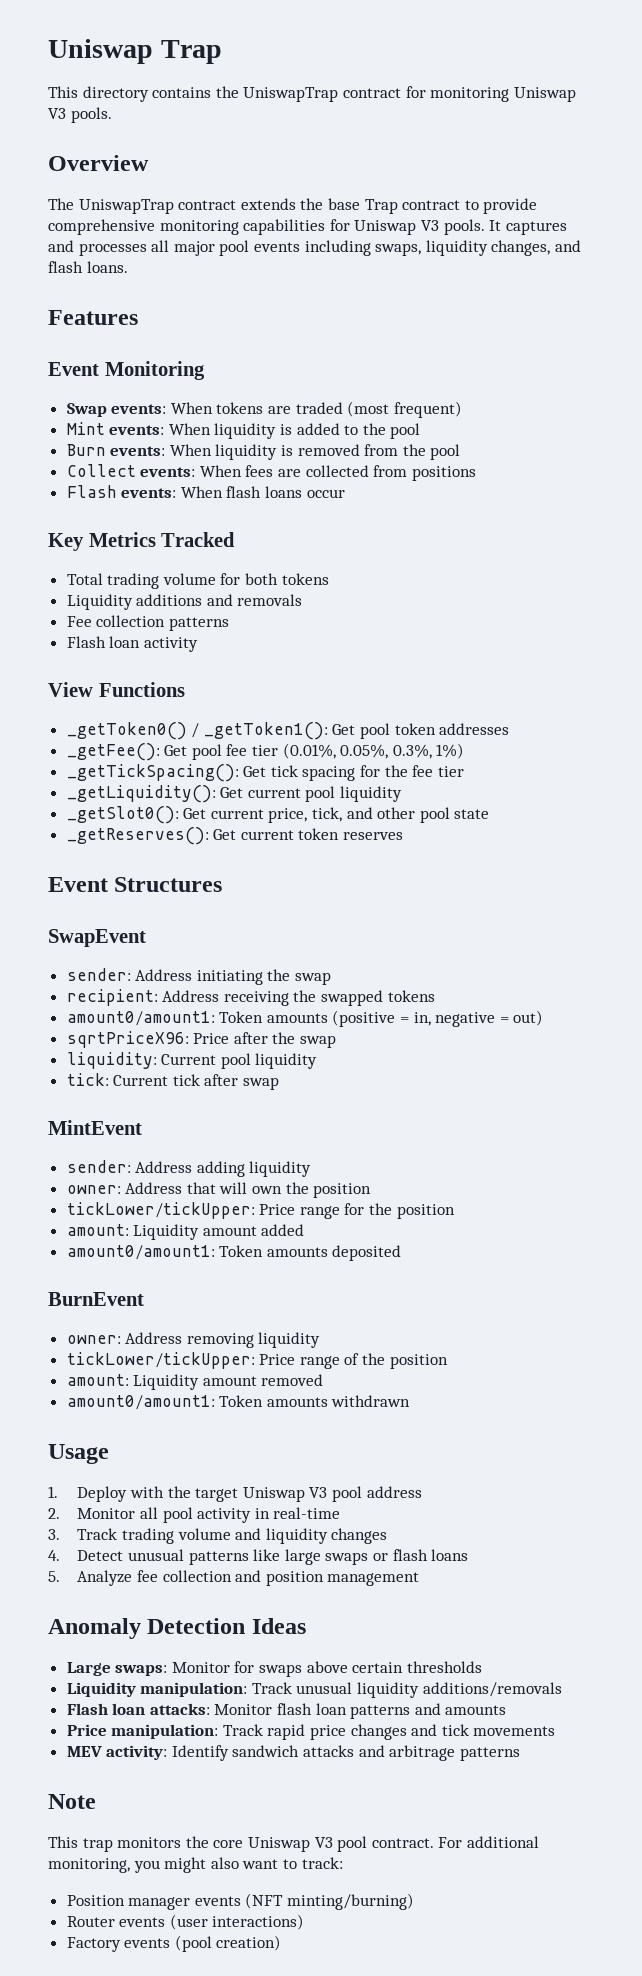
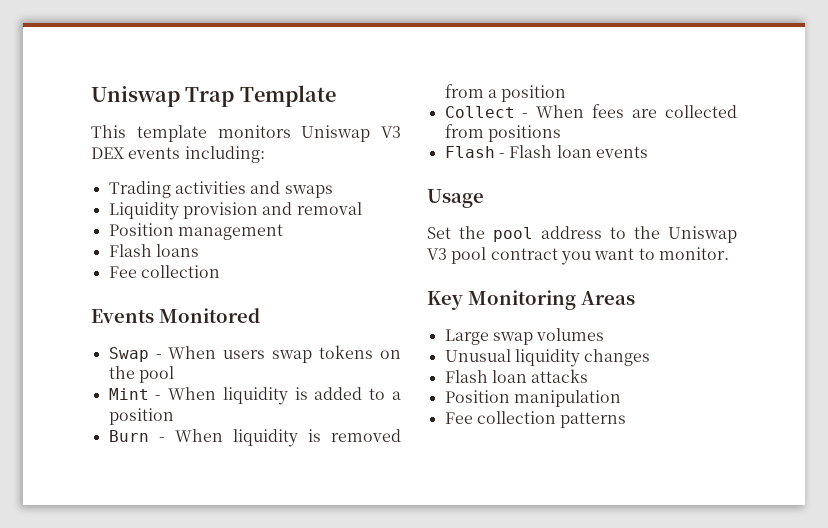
- Uniswap Trap
- This directory contains the UniswapTrap contract for monitoring Uniswap V3 pools.
- Overview
- The UniswapTrap contract extends the base Trap contract to provide comprehensive monitoring capabilities for Uniswap V3 pools. It captures and processes all major pool events including swaps, liquidity changes, and flash loans.
- Features
- Event Monitoring
- Swap events: When tokens are traded (most frequent)
+ Uniswap Trap Template
+ This template monitors Uniswap V3 DEX events including:
+ Trading activities and swaps
+ Liquidity provision and removal
+ Position management
+ Flash loans
+ Fee collection
+ Events Monitored
+ Swap - When users swap tokens on the pool
- Mint events: When liquidity is added to the pool
+ Mint - When liquidity is added to a position
- Burn events: When liquidity is removed from the pool
+ Burn - When liquidity is removed from a position
- Collect events: When fees are collected from positions
+ Collect - When fees are collected from positions
- Flash events: When flash loans occur
- Key Metrics Tracked
- Total trading volume for both tokens
- Liquidity additions and removals
+ Flash - Flash loan events
+ Usage
+ Set the pool address to the Uniswap V3 pool contract you want to monitor.
+ Key Monitoring Areas
+ Large swap volumes
+ Unusual liquidity changes
+ Flash loan attacks
+ Position manipulation
  Fee collection patterns
- Flash loan activity
- View Functions
- _getToken0() / _getToken1(): Get pool token addresses
- _getFee(): Get pool fee tier (0.01%, 0.05%, 0.3%, 1%)
- _getTickSpacing(): Get tick spacing for the fee tier
- _getLiquidity(): Get current pool liquidity
- _getSlot0(): Get current price, tick, and other pool state
- _getReserves(): Get current token reserves
- Event Structures
- SwapEvent
- sender: Address initiating the swap
- recipient: Address receiving the swapped tokens
- amount0/amount1: Token amounts (positive = in, negative = out)
- sqrtPriceX96: Price after the swap
- liquidity: Current pool liquidity
- tick: Current tick after swap
- MintEvent
- sender: Address adding liquidity
- owner: Address that will own the position
- tickLower/tickUpper: Price range for the position
- amount: Liquidity amount added
- amount0/amount1: Token amounts deposited
- BurnEvent
- owner: Address removing liquidity
- tickLower/tickUpper: Price range of the position
- amount: Liquidity amount removed
- amount0/amount1: Token amounts withdrawn
- Usage
- 1. Deploy with the target Uniswap V3 pool address
- 2. Monitor all pool activity in real-time
- 3. Track trading volume and liquidity changes
- 4. Detect unusual patterns like large swaps or flash loans
- 5. Analyze fee collection and position management
- Anomaly Detection Ideas
- Large swaps: Monitor for swaps above certain thresholds
- Liquidity manipulation: Track unusual liquidity additions/removals
- Flash loan attacks: Monitor flash loan patterns and amounts
- Price manipulation: Track rapid price changes and tick movements
- MEV activity: Identify sandwich attacks and arbitrage patterns
- Note
- This trap monitors the core Uniswap V3 pool contract. For additional monitoring, you might also want to track:
- Position manager events (NFT minting/burning)
- Router events (user interactions)
- Factory events (pool creation)

